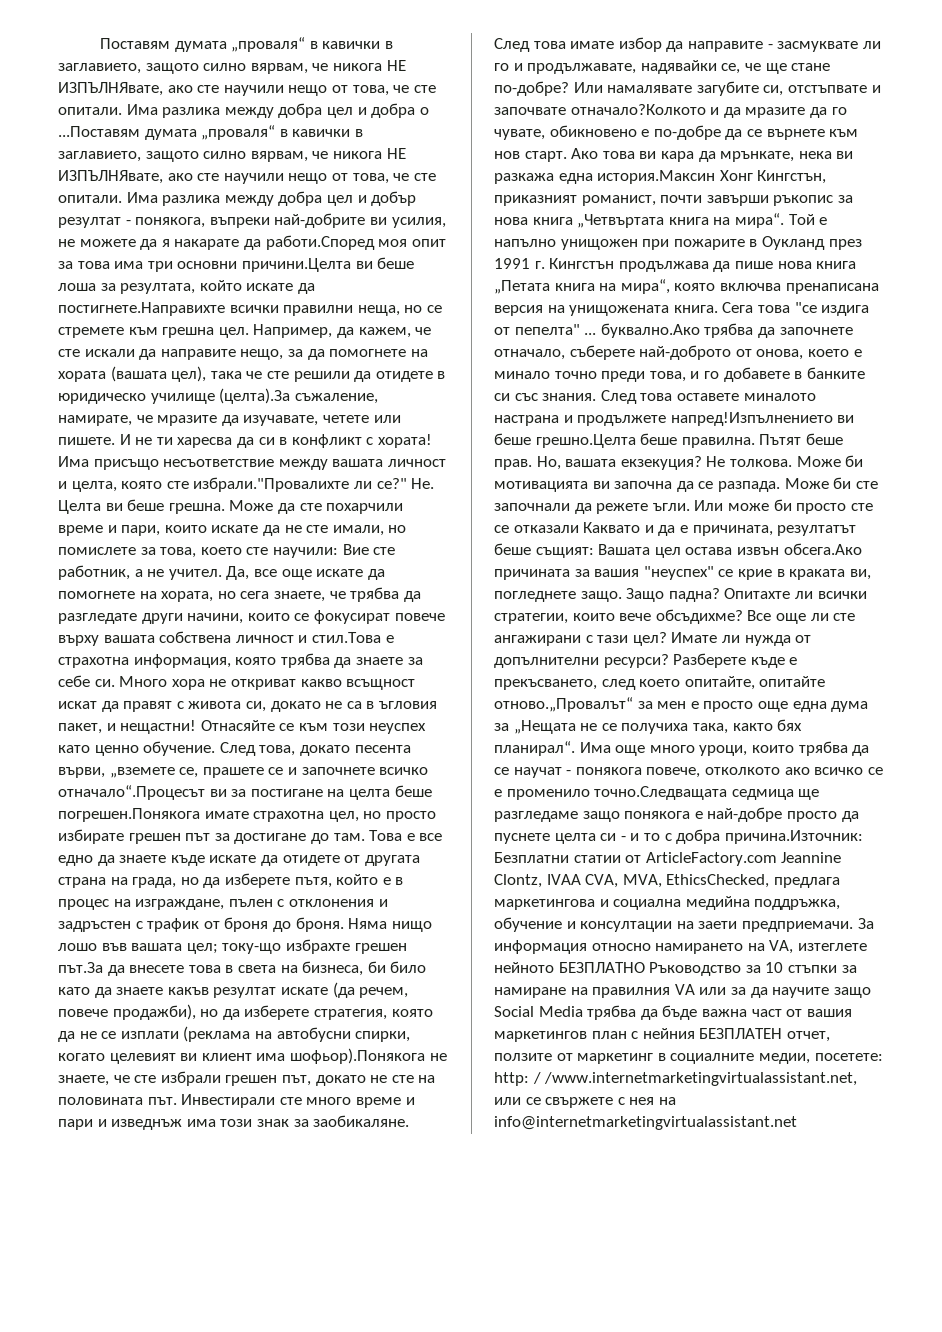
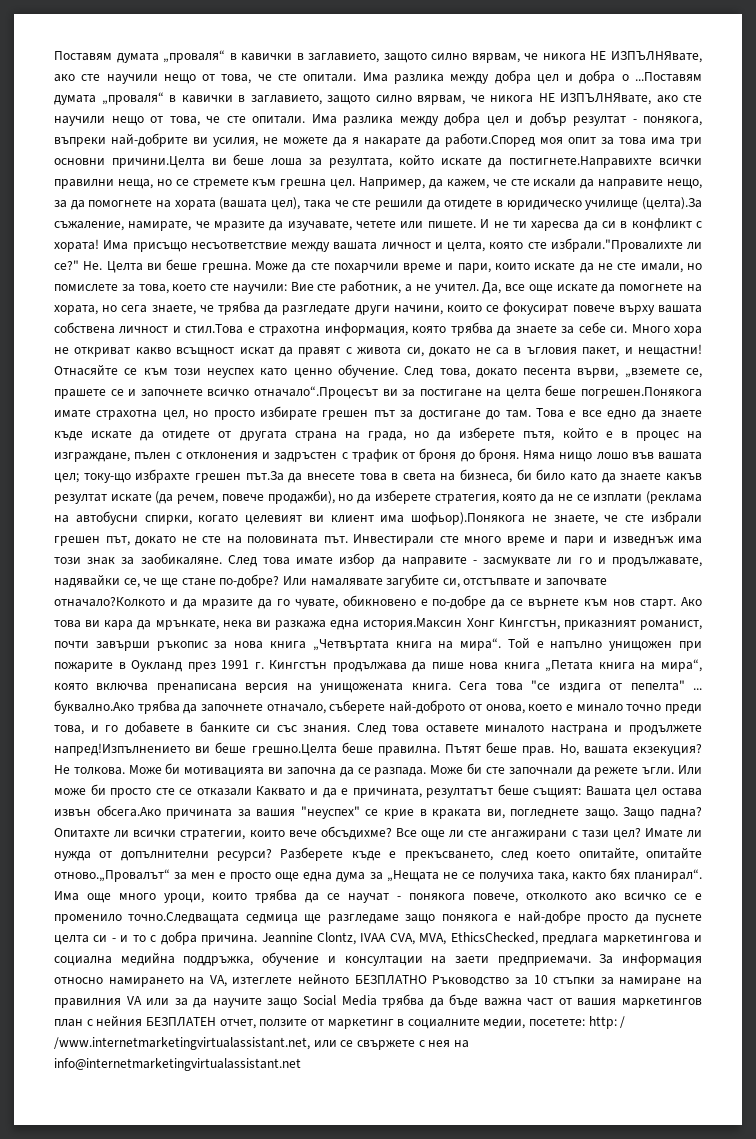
- Има още много уроци, които трябва да се научат - понякога повече, отколкото ако всичко се е променило точно.Следващата седмица ще разгледаме защо понякога е най-добре просто да пуснете целта си - и то с добра причина.Източник: Безплатни статии от ArticleFactory.com Jeannine Clontz, IVAA CVA, MVA, EthicsChecked, предлага маркетингова и социална медийна поддръжка, обучение и консултации на заети предприемачи.
+ Има още много уроци, които трябва да се научат - понякога повече, отколкото ако всичко се е променило точно.Следващата седмица ще разгледаме защо понякога е най-добре просто да пуснете целта си - и то с добра причина. Jeannine Clontz, IVAA CVA, MVA, EthicsChecked, предлага маркетингова и социална медийна поддръжка, обучение и консултации на заети предприемачи.

